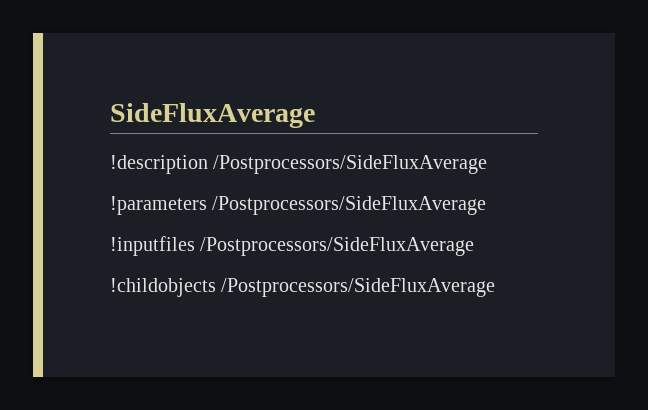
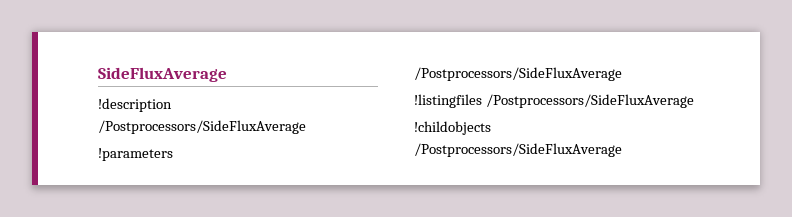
- !inputfiles /Postprocessors/SideFluxAverage
+ !listingfiles /Postprocessors/SideFluxAverage

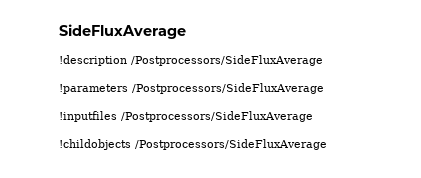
- !listingfiles /Postprocessors/SideFluxAverage
+ !inputfiles /Postprocessors/SideFluxAverage

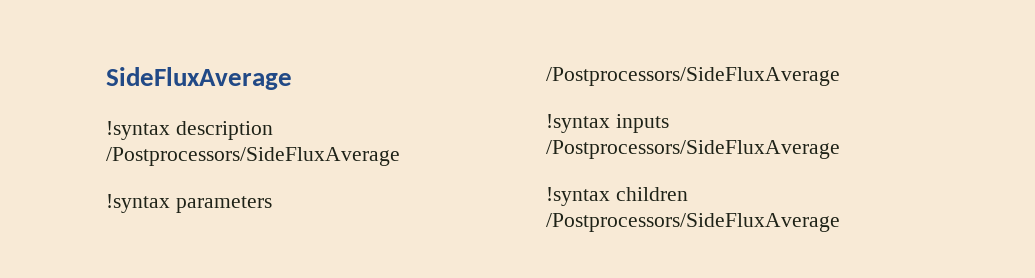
- !description /Postprocessors/SideFluxAverage
- !parameters /Postprocessors/SideFluxAverage
- !inputfiles /Postprocessors/SideFluxAverage
- !childobjects /Postprocessors/SideFluxAverage
+ !syntax description /Postprocessors/SideFluxAverage
+ !syntax parameters /Postprocessors/SideFluxAverage
+ !syntax inputs /Postprocessors/SideFluxAverage
+ !syntax children /Postprocessors/SideFluxAverage

